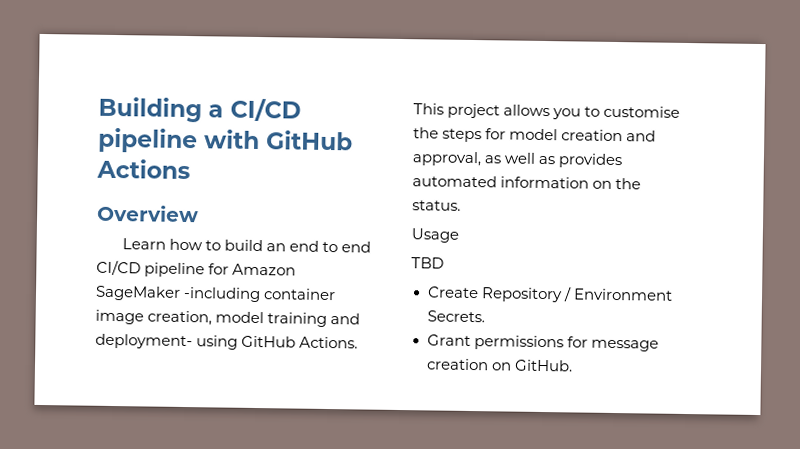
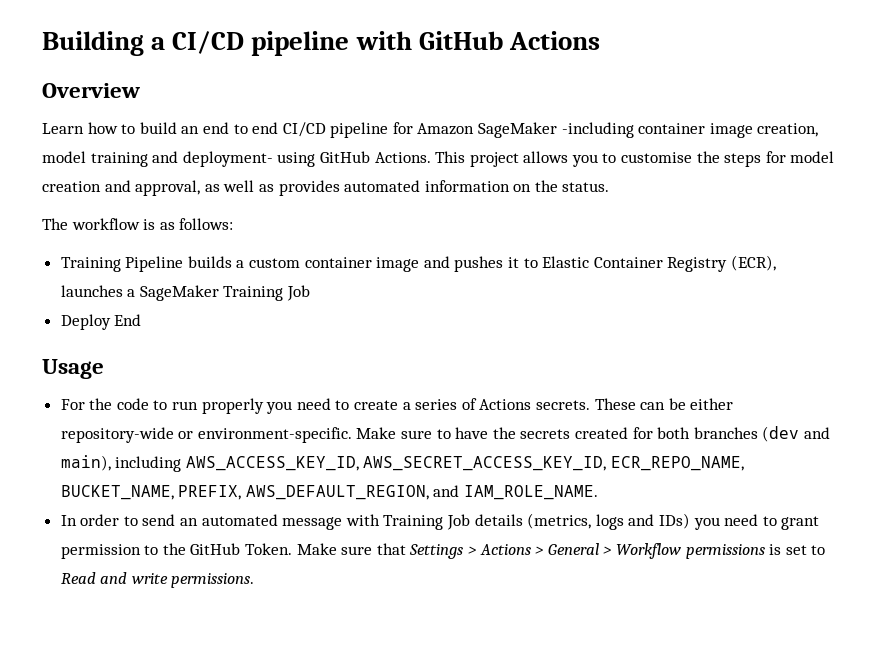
+ The workflow is as follows:
+ Training Pipeline builds a custom container image and pushes it to Elastic Container Registry (ECR), launches a SageMaker Training Job
+ Deploy End
  Usage
- TBD
- Create Repository / Environment Secrets.
- Grant permissions for message creation on GitHub.
+ For the code to run properly you need to create a series of Actions secrets. These can be either repository-wide or environment-specific. Make sure to have the secrets created for both branches (dev and main), including AWS_ACCESS_KEY_ID, AWS_SECRET_ACCESS_KEY_ID, ECR_REPO_NAME, BUCKET_NAME, PREFIX, AWS_DEFAULT_REGION, and IAM_ROLE_NAME.
+ In order to send an automated message with Training Job details (metrics, logs and IDs) you need to grant permission to the GitHub Token. Make sure that Settings > Actions > General > Workflow permissions is set to Read and write permissions.

